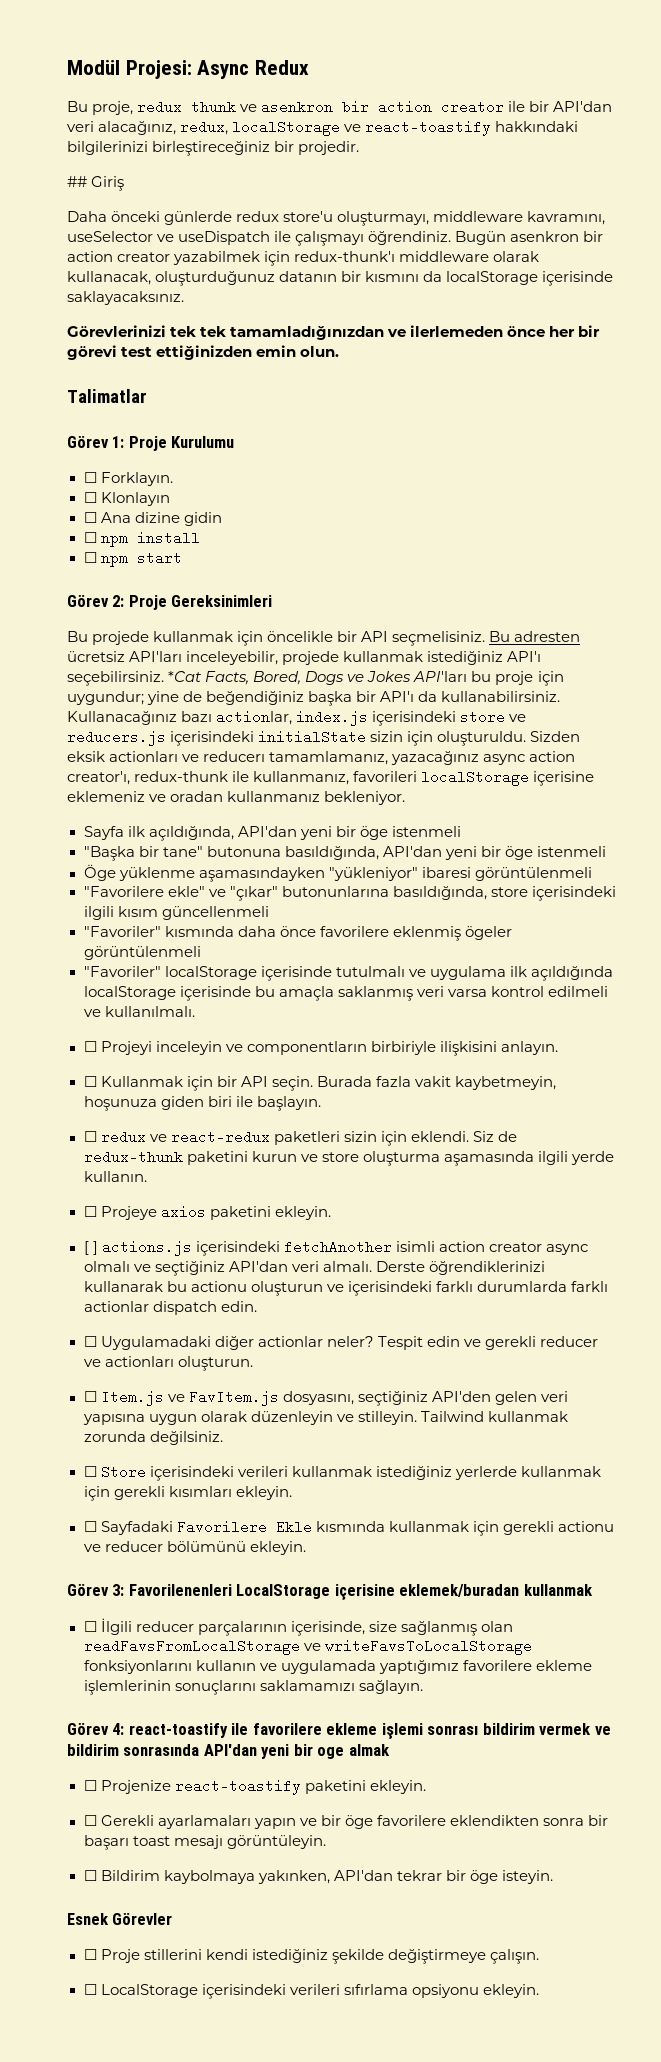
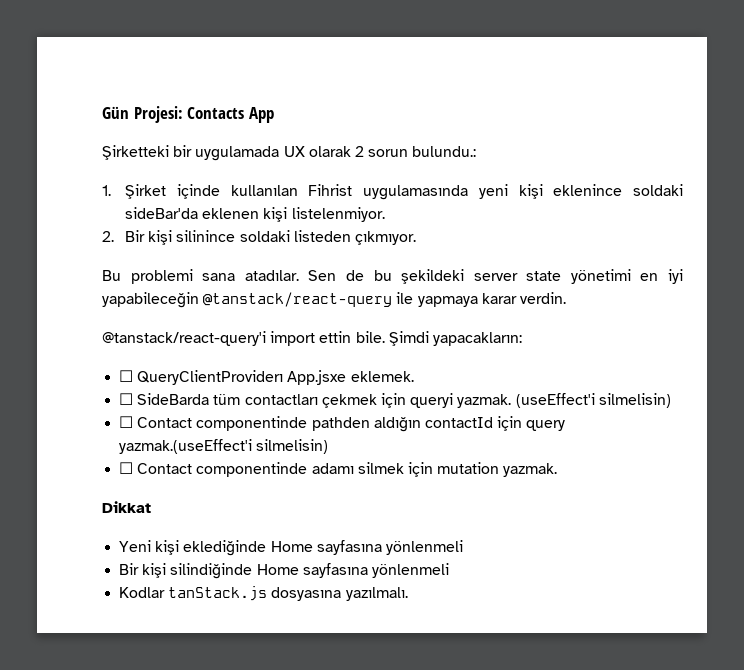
- Modül Projesi: Async Redux
- Bu proje, redux thunk ve asenkron bir action creator ile bir API'dan veri alacağınız, redux, localStorage ve react-toastify hakkındaki bilgilerinizi birleştireceğiniz bir projedir.
- ## Giriş
- Daha önceki günlerde redux store'u oluşturmayı, middleware kavramını, useSelector ve useDispatch ile çalışmayı öğrendiniz. Bugün asenkron bir action creator yazabilmek için redux-thunk'ı middleware olarak kullanacak, oluşturduğunuz datanın bir kısmını da localStorage içerisinde saklayacaksınız.
- Görevlerinizi tek tek tamamladığınızdan ve ilerlemeden önce her bir görevi test ettiğinizden emin olun.
- Talimatlar
- Görev 1: Proje Kurulumu
- ☐ Forklayın.
- ☐ Klonlayın
- ☐ Ana dizine gidin
- ☐ npm install
- ☐ npm start
- Görev 2: Proje Gereksinimleri
- Bu projede kullanmak için öncelikle bir API seçmelisiniz. Bu adresten ücretsiz API'ları inceleyebilir, projede kullanmak istediğiniz API'ı seçebilirsiniz. *Cat Facts, Bored, Dogs ve Jokes API'ları bu proje için uygundur; yine de beğendiğiniz başka bir API'ı da kullanabilirsiniz. Kullanacağınız bazı actionlar, index.js içerisindeki store ve reducers.js içerisindeki initialState sizin için oluşturuldu. Sizden eksik actionları ve reducerı tamamlamanız, yazacağınız async action creator'ı, redux-thunk ile kullanmanız, favorileri localStorage içerisine eklemeniz ve oradan kullanmanız bekleniyor.
- Sayfa ilk açıldığında, API'dan yeni bir öge istenmeli
- "Başka bir tane" butonuna basıldığında, API'dan yeni bir öge istenmeli
- Öge yüklenme aşamasındayken "yükleniyor" ibaresi görüntülenmeli
- "Favorilere ekle" ve "çıkar" butonunlarına basıldığında, store içerisindeki ilgili kısım güncellenmeli
- "Favoriler" kısmında daha önce favorilere eklenmiş ögeler görüntülenmeli
- "Favoriler" localStorage içerisinde tutulmalı ve uygulama ilk açıldığında localStorage içerisinde bu amaçla saklanmış veri varsa kontrol edilmeli ve kullanılmalı.
- ☐ Projeyi inceleyin ve componentların birbiriyle ilişkisini anlayın.
- ☐ Kullanmak için bir API seçin. Burada fazla vakit kaybetmeyin, hoşunuza giden biri ile başlayın.
- ☐ redux ve react-redux paketleri sizin için eklendi. Siz de redux-thunk paketini kurun ve store oluşturma aşamasında ilgili yerde kullanın.
- ☐ Projeye axios paketini ekleyin.
- [ ] actions.js içerisindeki fetchAnother isimli action creator async olmalı ve seçtiğiniz API'dan veri almalı. Derste öğrendiklerinizi kullanarak bu actionu oluşturun ve içerisindeki farklı durumlarda farklı actionlar dispatch edin.
- ☐ Uygulamadaki diğer actionlar neler? Tespit edin ve gerekli reducer ve actionları oluşturun.
- ☐ Item.js ve FavItem.js dosyasını, seçtiğiniz API'den gelen veri yapısına uygun olarak düzenleyin ve stilleyin. Tailwind kullanmak zorunda değilsiniz.
- ☐ Store içerisindeki verileri kullanmak istediğiniz yerlerde kullanmak için gerekli kısımları ekleyin.
- ☐ Sayfadaki Favorilere Ekle kısmında kullanmak için gerekli actionu ve reducer bölümünü ekleyin.
- Görev 3: Favorilenenleri LocalStorage içerisine eklemek/buradan kullanmak
- ☐ İlgili reducer parçalarının içerisinde, size sağlanmış olan readFavsFromLocalStorage ve writeFavsToLocalStorage fonksiyonlarını kullanın ve uygulamada yaptığımız favorilere ekleme işlemlerinin sonuçlarını saklamamızı sağlayın.
- Görev 4: react-toastify ile favorilere ekleme işlemi sonrası bildirim vermek ve bildirim sonrasında API'dan yeni bir oge almak
- ☐ Projenize react-toastify paketini ekleyin.
- ☐ Gerekli ayarlamaları yapın ve bir öge favorilere eklendikten sonra bir başarı toast mesajı görüntüleyin.
- ☐ Bildirim kaybolmaya yakınken, API'dan tekrar bir öge isteyin.
- Esnek Görevler
- ☐ Proje stillerini kendi istediğiniz şekilde değiştirmeye çalışın.
- ☐ LocalStorage içerisindeki verileri sıfırlama opsiyonu ekleyin.
+ Gün Projesi: Contacts App
+ Şirketteki bir uygulamada UX olarak 2 sorun bulundu.:
+ 1. Şirket içinde kullanılan Fihrist uygulamasında yeni kişi eklenince soldaki sideBar'da eklenen kişi listelenmiyor.
+ 2. Bir kişi silinince soldaki listeden çıkmıyor.
+ Bu problemi sana atadılar. Sen de bu şekildeki server state yönetimi en iyi yapabileceğin @tanstack/react-query ile yapmaya karar verdin.
+ @tanstack/react-query'i import ettin bile. Şimdi yapacakların:
+ ☐ QueryClientProviderı App.jsxe eklemek.
+ ☐ SideBarda tüm contactları çekmek için queryi yazmak. (useEffect'i silmelisin)
+ ☐ Contact componentinde pathden aldığın contactId için query yazmak.(useEffect'i silmelisin)
+ ☐ Contact componentinde adamı silmek için mutation yazmak.
+ Dikkat
+ Yeni kişi eklediğinde Home sayfasına yönlenmeli
+ Bir kişi silindiğinde Home sayfasına yönlenmeli
+ Kodlar tanStack.js dosyasına yazılmalı.

